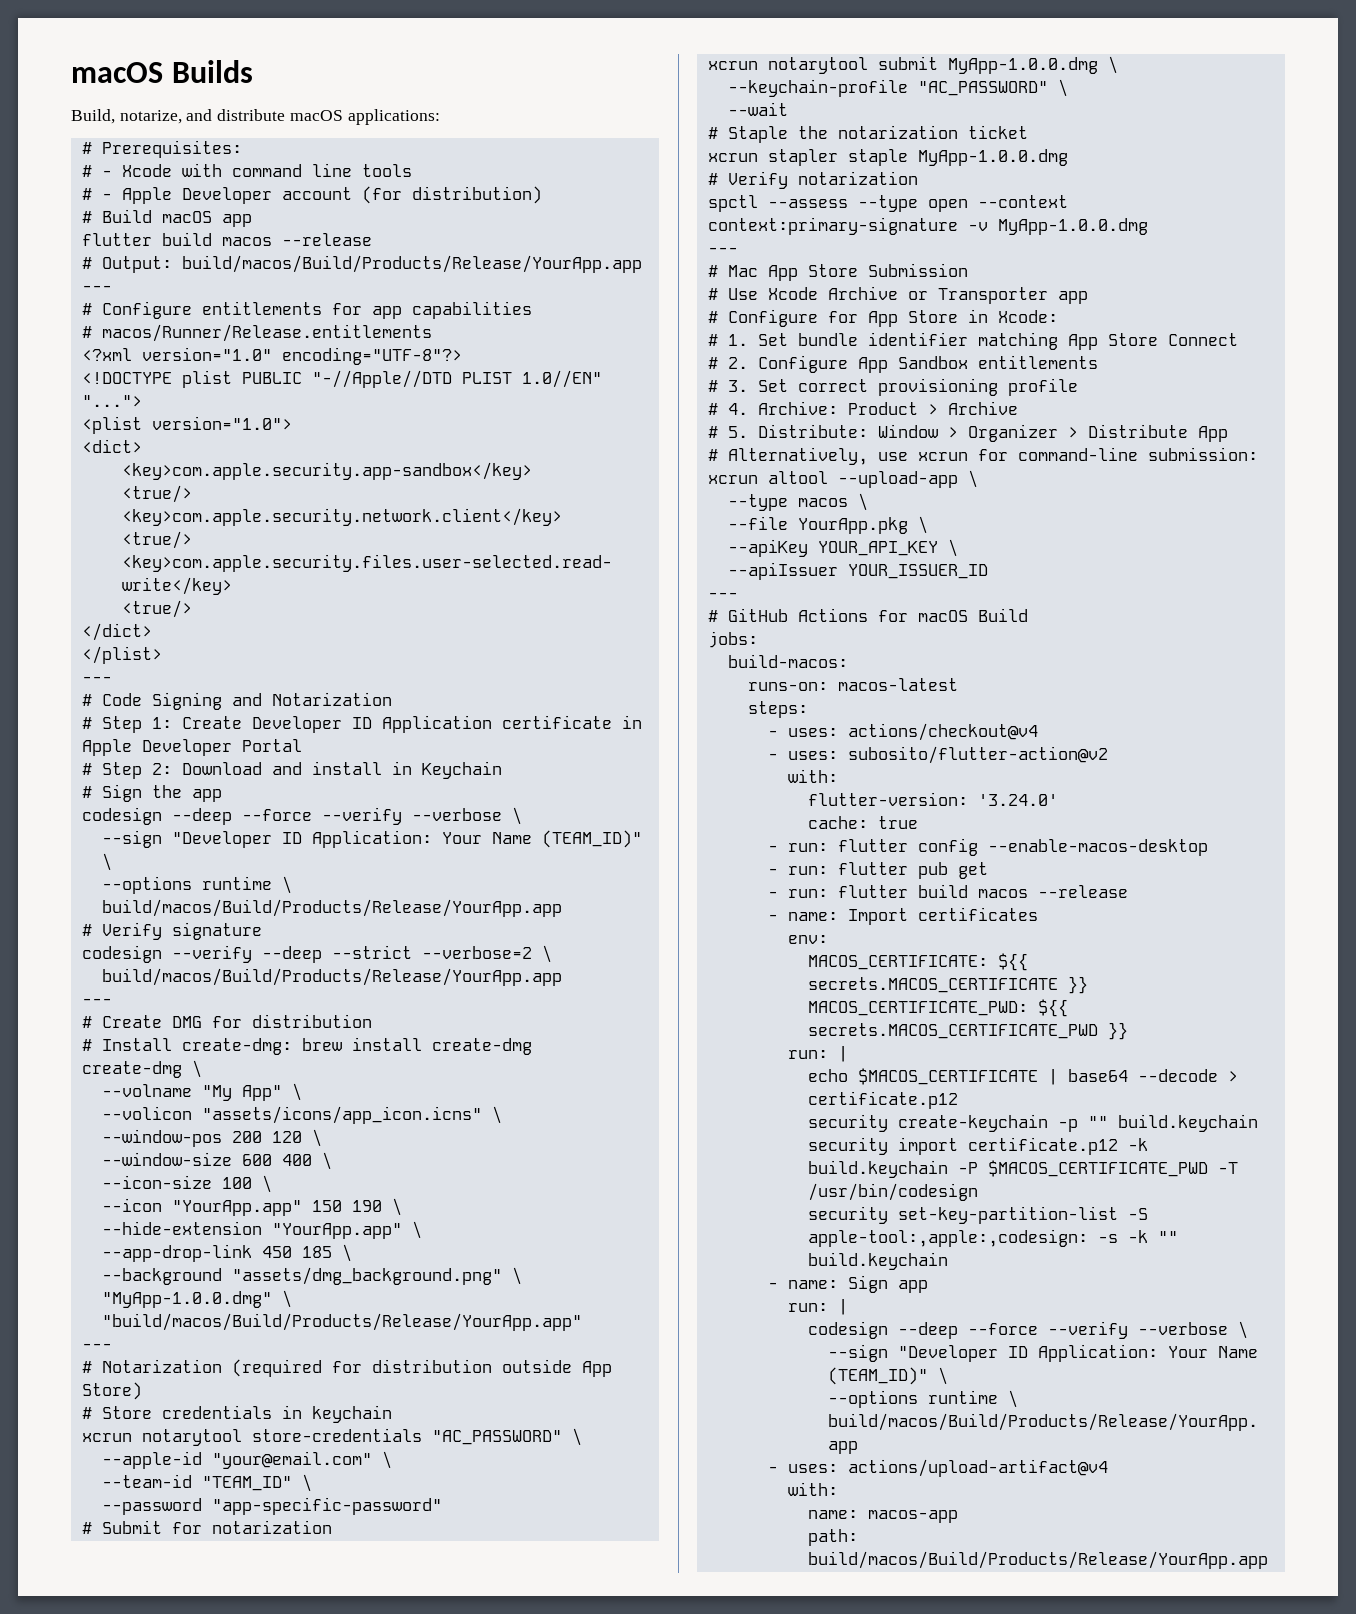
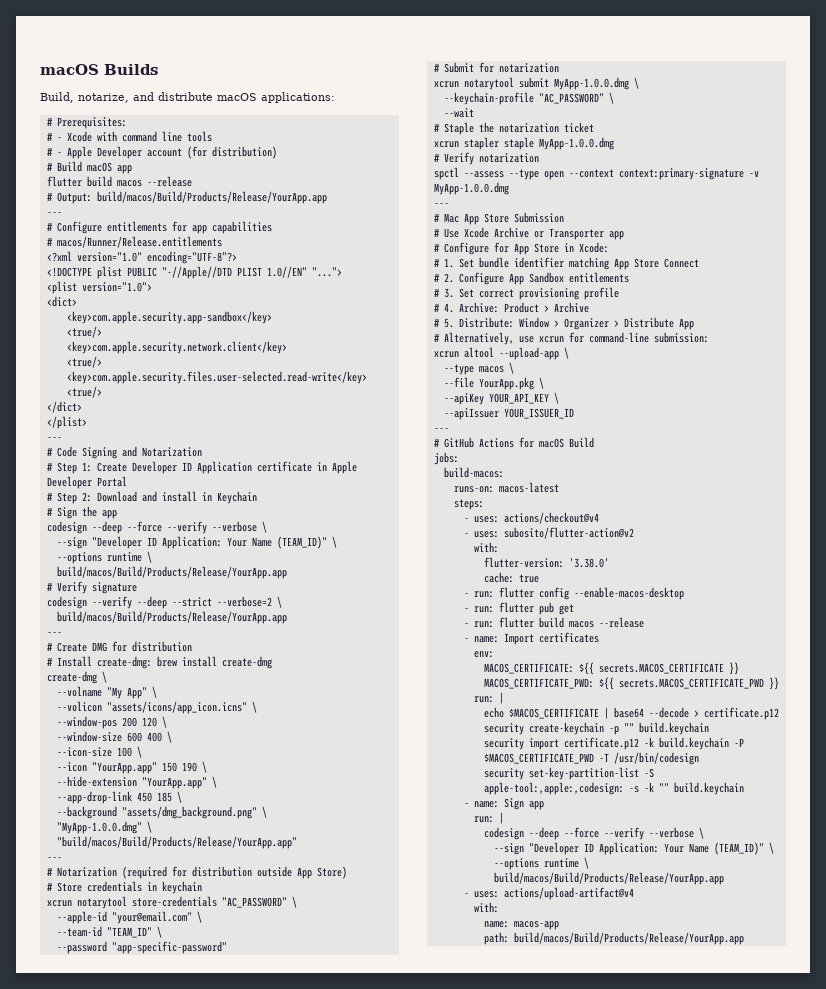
- flutter-version: '3.24.0'
+ flutter-version: '3.38.0'

